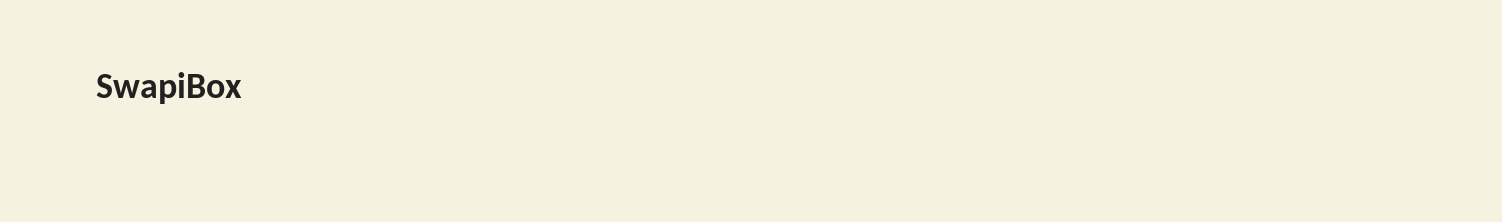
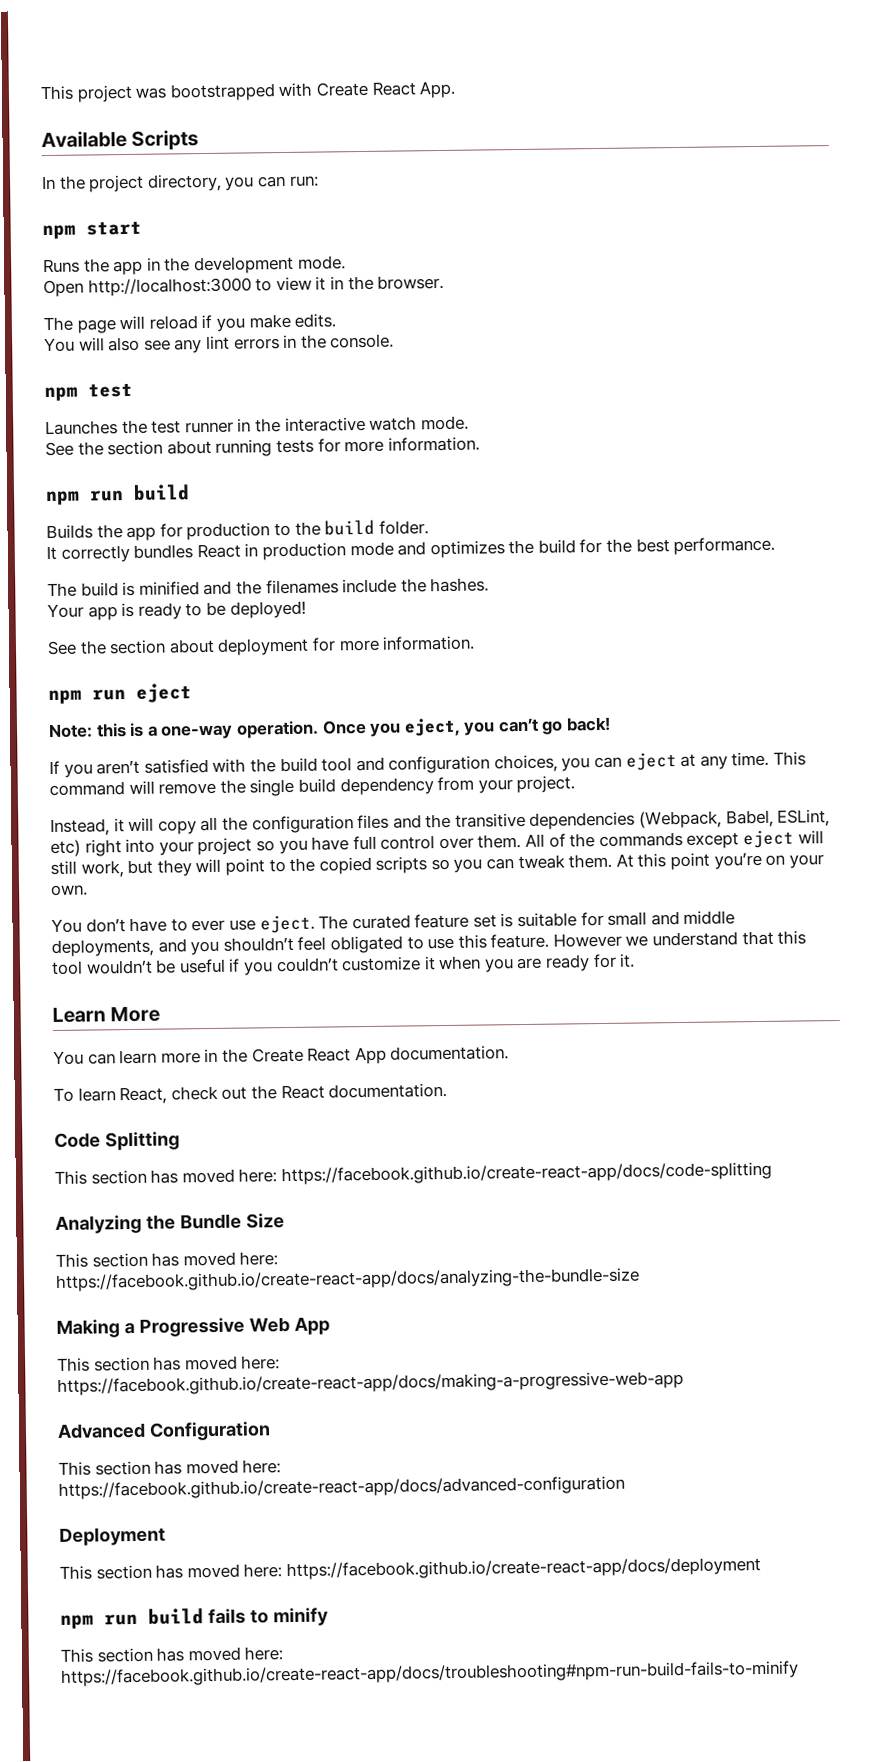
- SwapiBox
+ This project was bootstrapped with Create React App.
+ Available Scripts
+ In the project directory, you can run:
+ npm start
+ Runs the app in the development mode.
+ Open http://localhost:3000 to view it in the browser.
+ The page will reload if you make edits.
+ You will also see any lint errors in the console.
+ npm test
+ Launches the test runner in the interactive watch mode.
+ See the section about running tests for more information.
+ npm run build
+ Builds the app for production to the build folder.
+ It correctly bundles React in production mode and optimizes the build for the best performance.
+ The build is minified and the filenames include the hashes.
+ Your app is ready to be deployed!
+ See the section about deployment for more information.
+ npm run eject
+ Note: this is a one-way operation. Once you eject, you can’t go back!
+ If you aren’t satisfied with the build tool and configuration choices, you can eject at any time. This command will remove the single build dependency from your project.
+ Instead, it will copy all the configuration files and the transitive dependencies (Webpack, Babel, ESLint, etc) right into your project so you have full control over them. All of the commands except eject will still work, but they will point to the copied scripts so you can tweak them. At this point you’re on your own.
+ You don’t have to ever use eject. The curated feature set is suitable for small and middle deployments, and you shouldn’t feel obligated to use this feature. However we understand that this tool wouldn’t be useful if you couldn’t customize it when you are ready for it.
+ Learn More
+ You can learn more in the Create React App documentation.
+ To learn React, check out the React documentation.
+ Code Splitting
+ This section has moved here: https://facebook.github.io/create-react-app/docs/code-splitting
+ Analyzing the Bundle Size
+ This section has moved here: https://facebook.github.io/create-react-app/docs/analyzing-the-bundle-size
+ Making a Progressive Web App
+ This section has moved here: https://facebook.github.io/create-react-app/docs/making-a-progressive-web-app
+ Advanced Configuration
+ This section has moved here: https://facebook.github.io/create-react-app/docs/advanced-configuration
+ Deployment
+ This section has moved here: https://facebook.github.io/create-react-app/docs/deployment
+ npm run build fails to minify
+ This section has moved here: https://facebook.github.io/create-react-app/docs/troubleshooting#npm-run-build-fails-to-minify

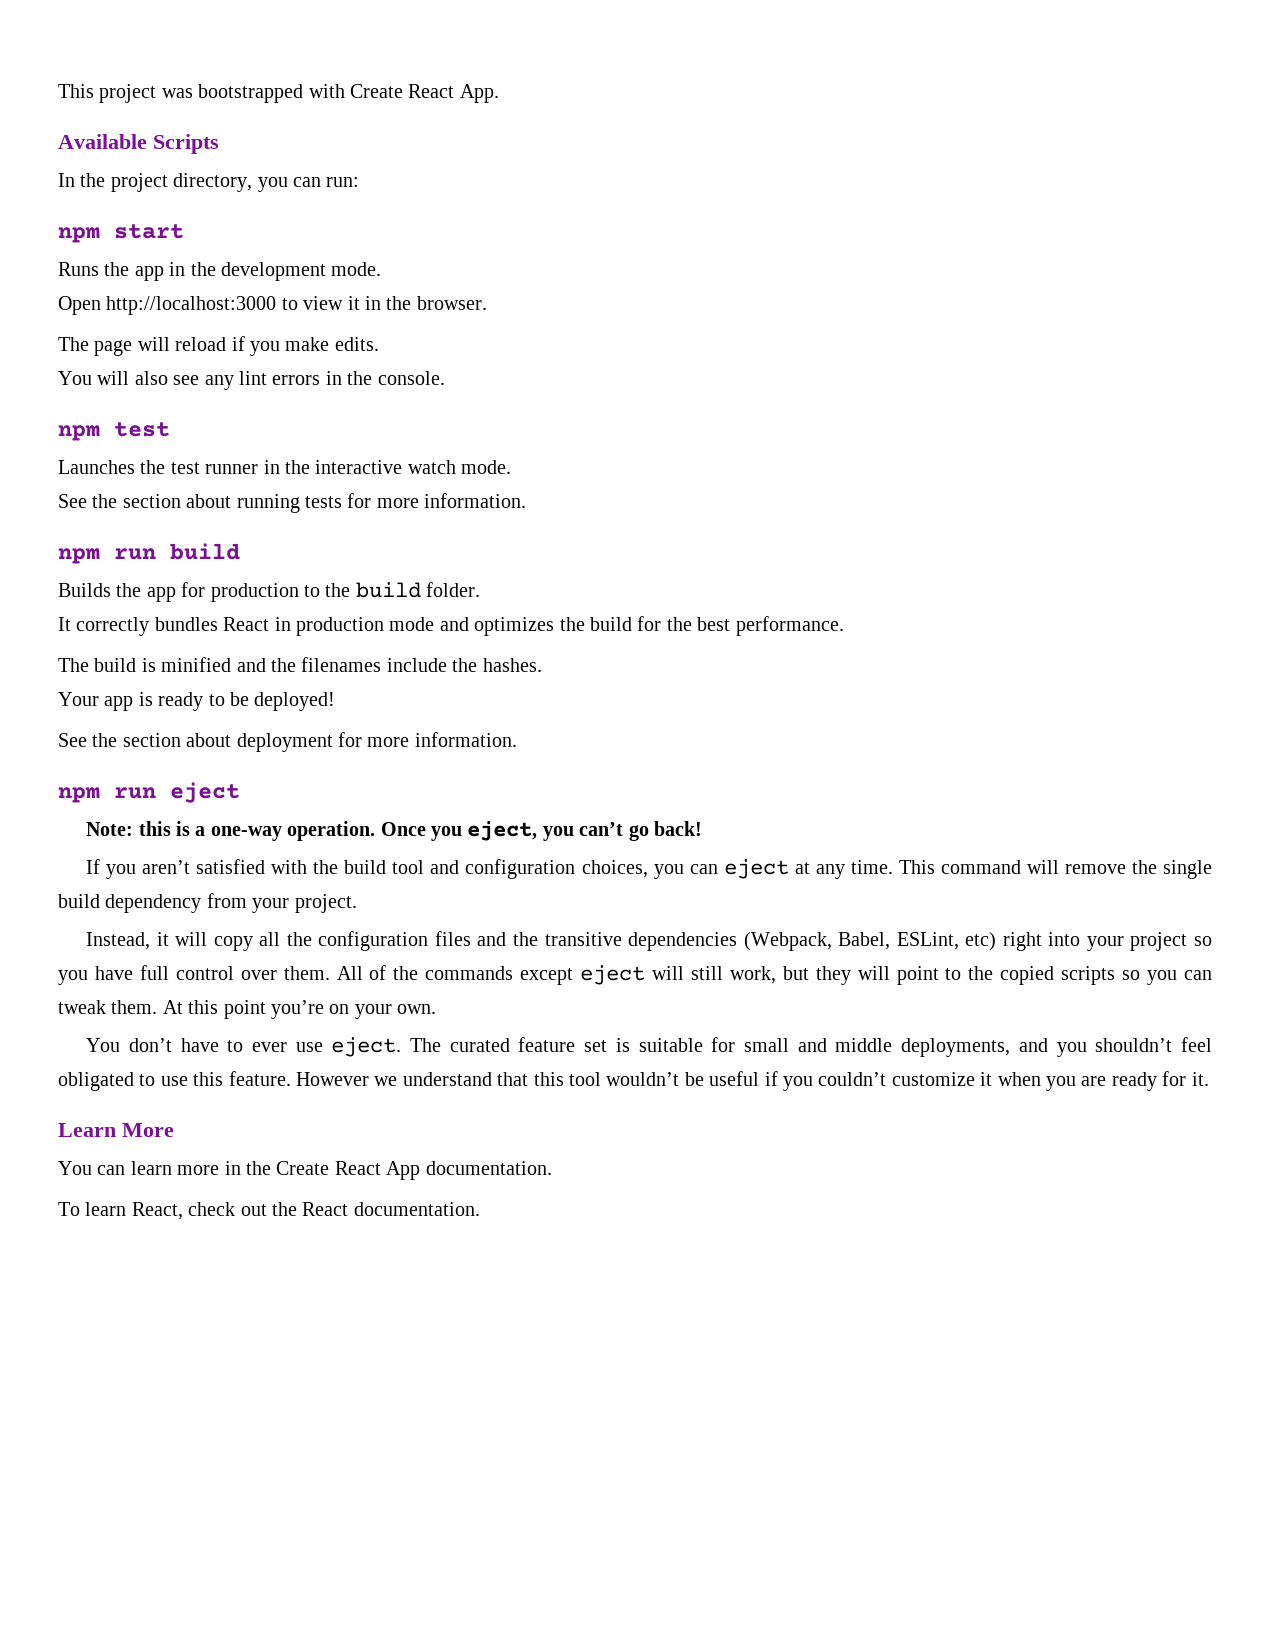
- Code Splitting
- This section has moved here: https://facebook.github.io/create-react-app/docs/code-splitting
- Analyzing the Bundle Size
- This section has moved here: https://facebook.github.io/create-react-app/docs/analyzing-the-bundle-size
- Making a Progressive Web App
- This section has moved here: https://facebook.github.io/create-react-app/docs/making-a-progressive-web-app
- Advanced Configuration
- This section has moved here: https://facebook.github.io/create-react-app/docs/advanced-configuration
- Deployment
- This section has moved here: https://facebook.github.io/create-react-app/docs/deployment
- npm run build fails to minify
- This section has moved here: https://facebook.github.io/create-react-app/docs/troubleshooting#npm-run-build-fails-to-minify

